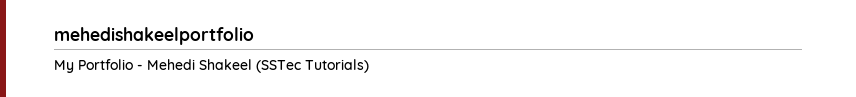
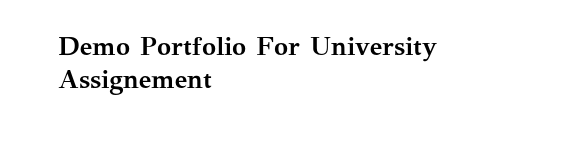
- mehedishakeelportfolio
- My Portfolio - Mehedi Shakeel (SSTec Tutorials)
+ Demo Portfolio For University Assignement

